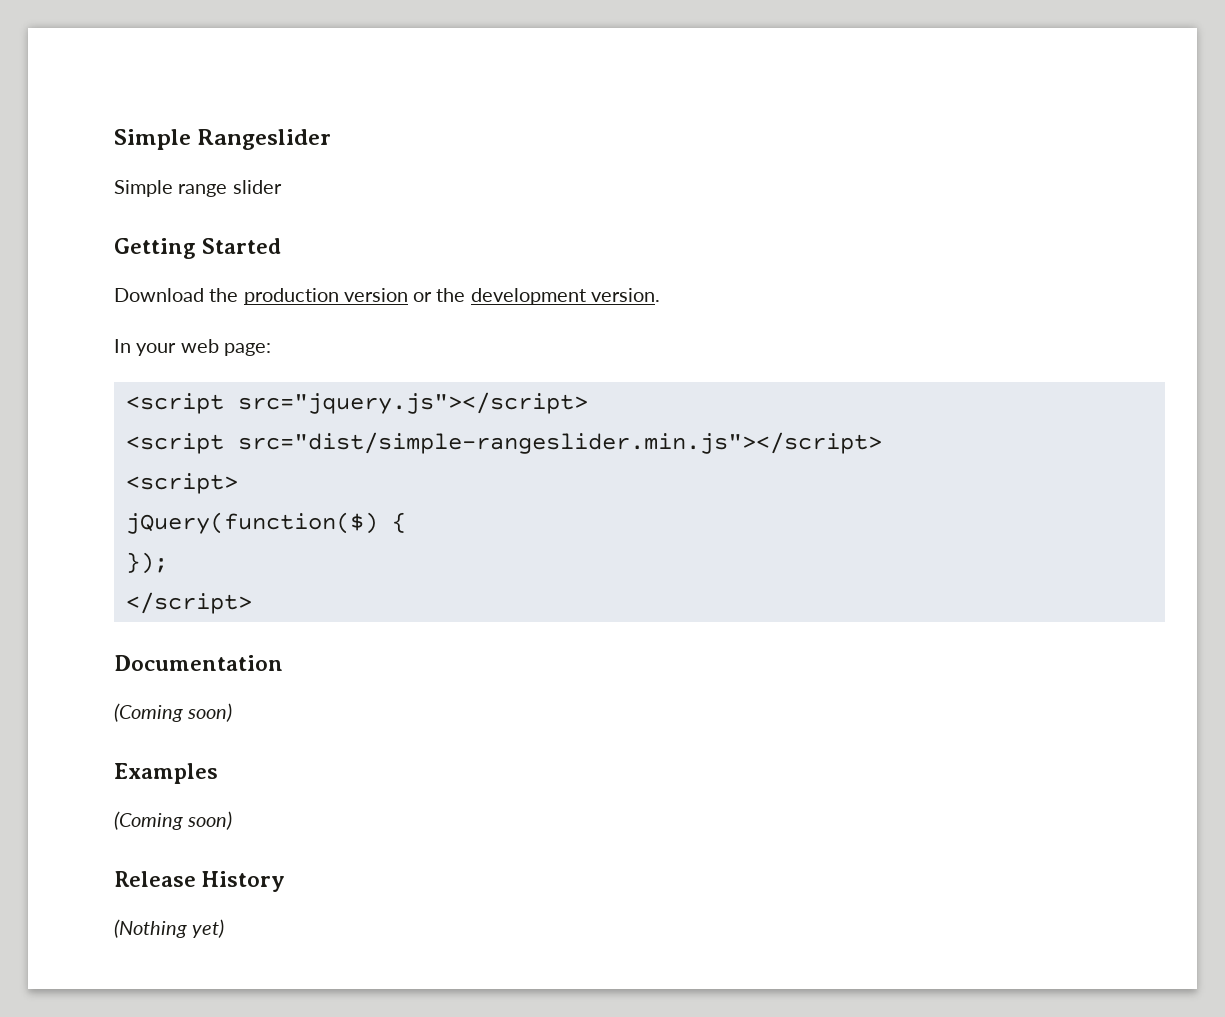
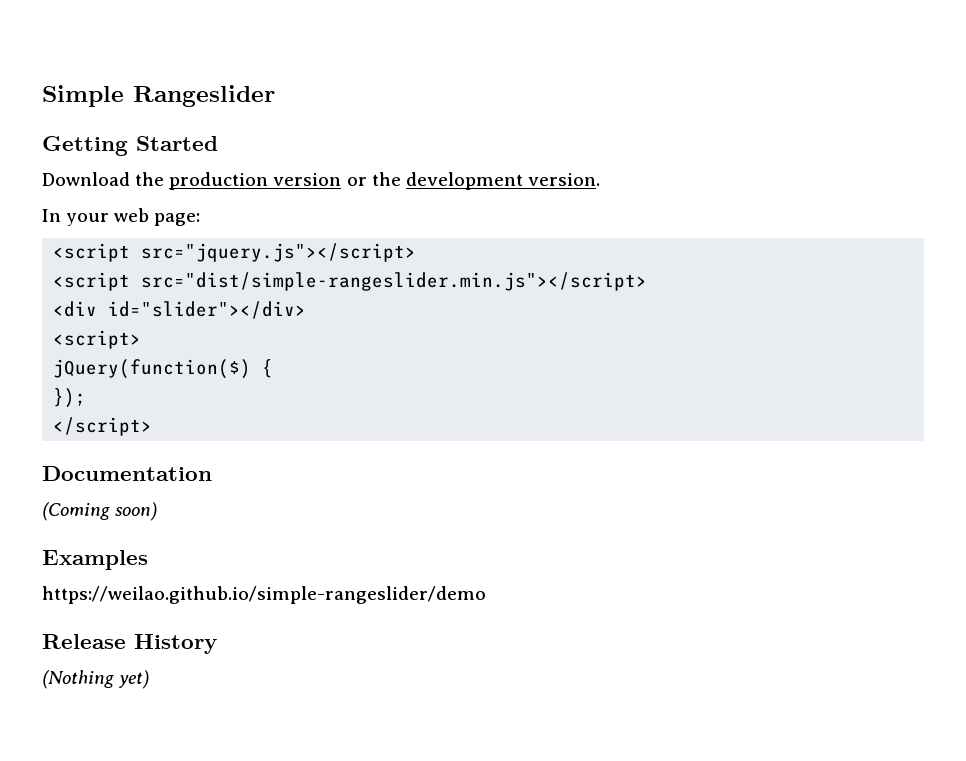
- Simple range slider
+ <div id="slider"></div>
  Examples
- (Coming soon)
+ https://weilao.github.io/simple-rangeslider/demo

